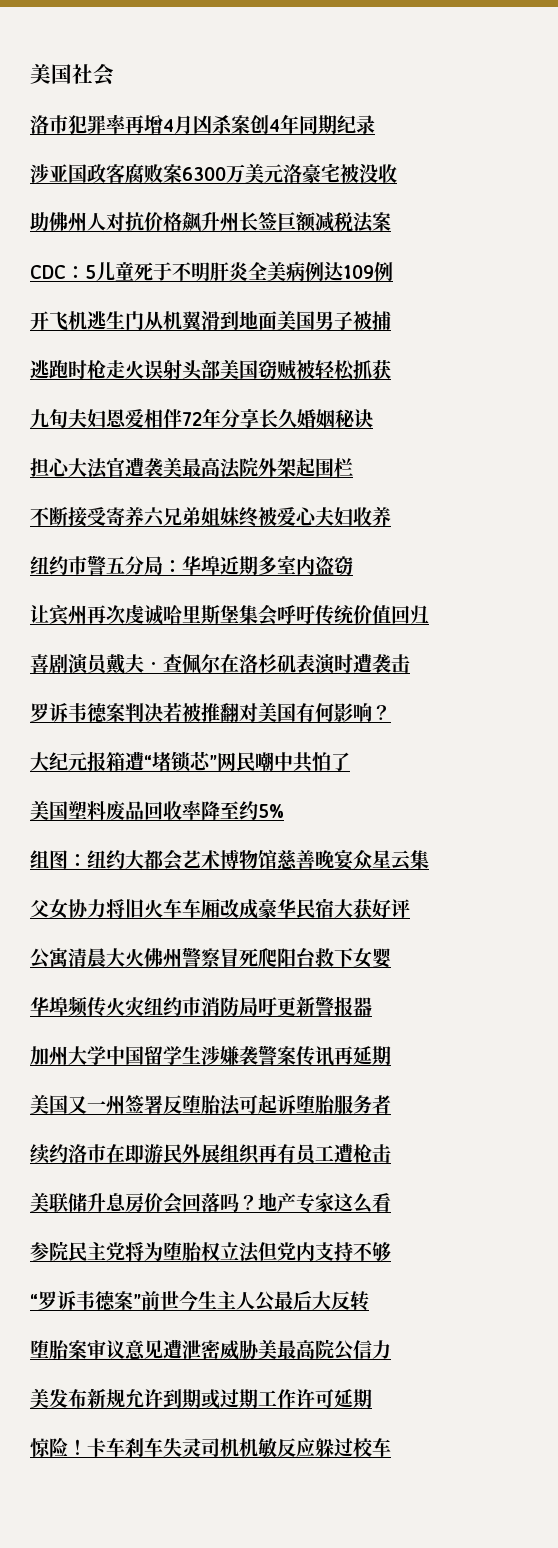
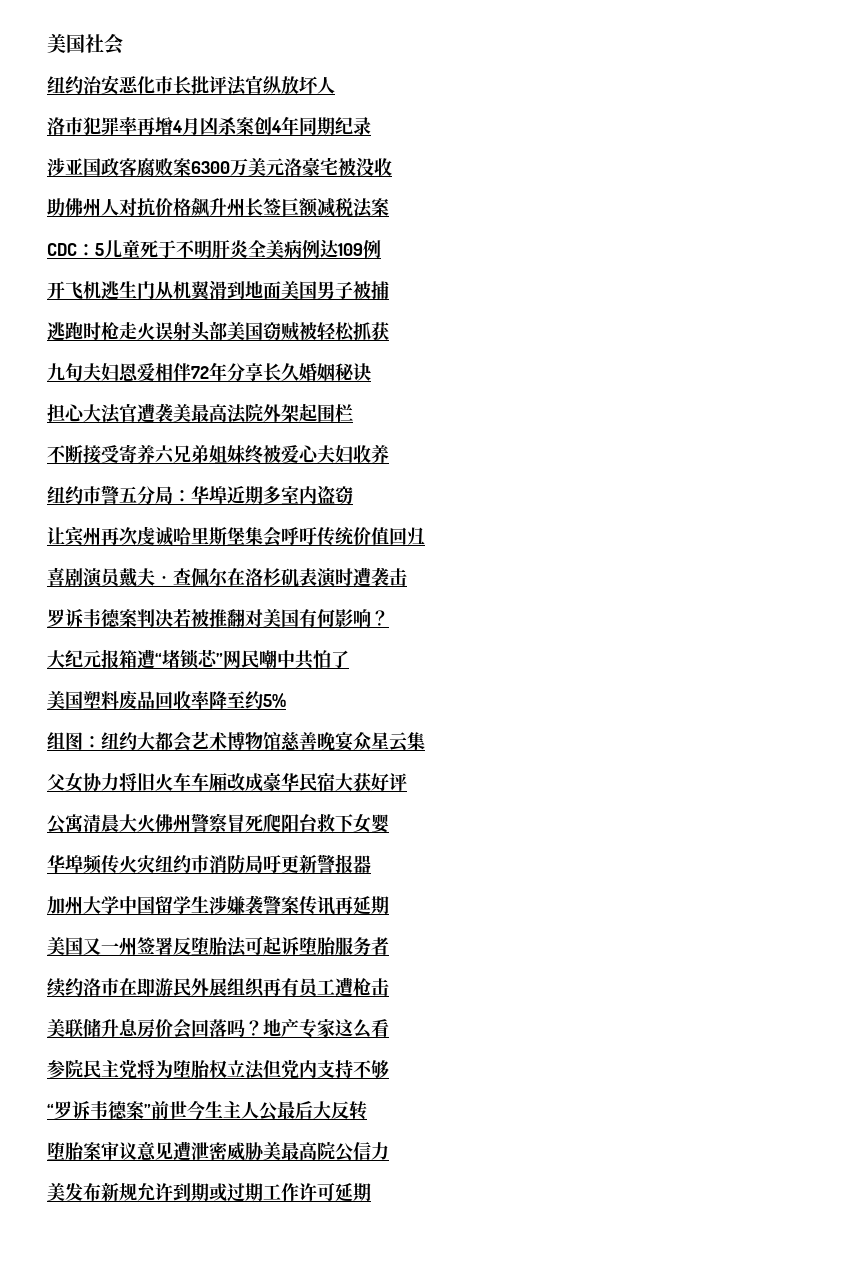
+ 纽约治安恶化市长批评法官纵放坏人
- 惊险！卡车刹车失灵司机机敏反应躲过校车

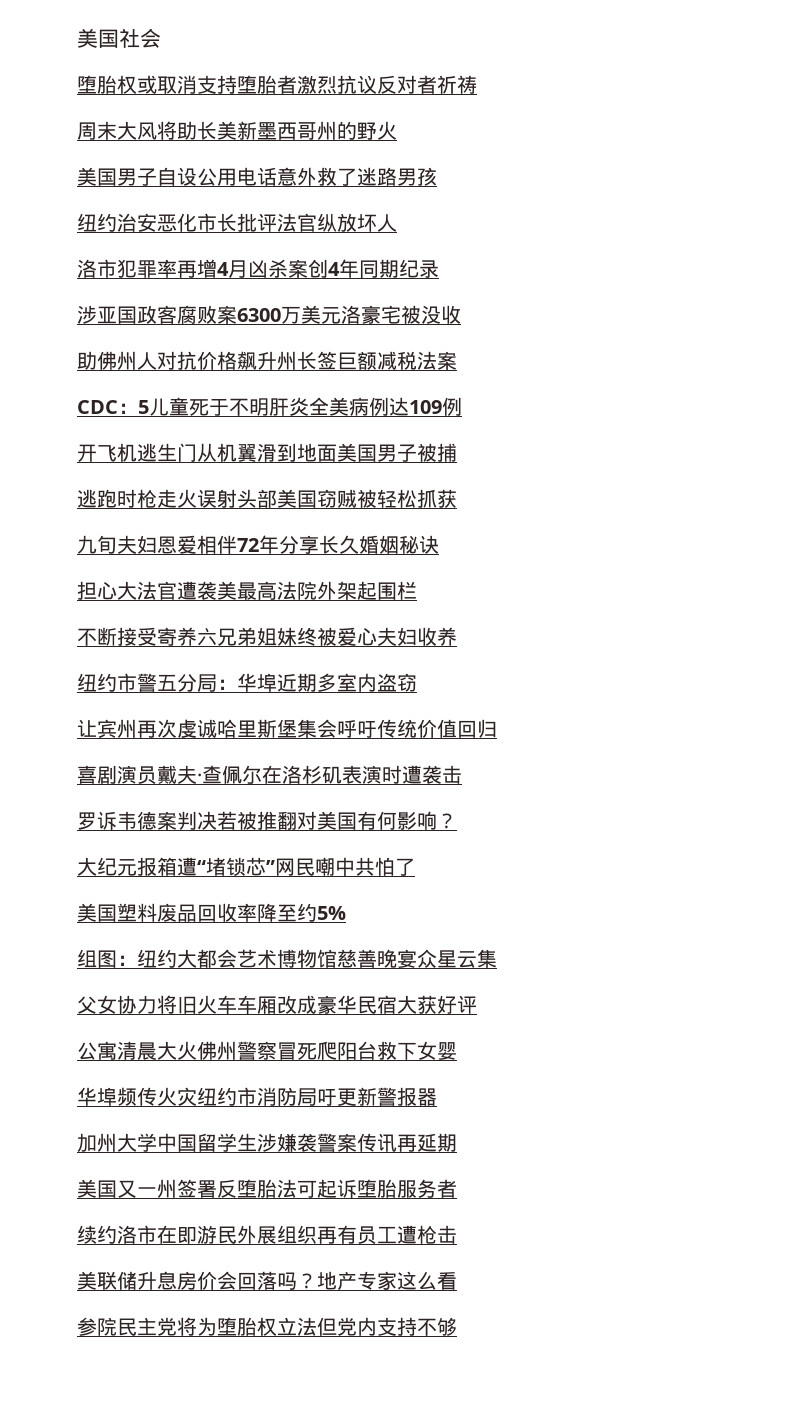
+ 堕胎权或取消支持堕胎者激烈抗议反对者祈祷
+ 周末大风将助长美新墨西哥州的野火
+ 美国男子自设公用电话意外救了迷路男孩
- “罗诉韦德案”前世今生主人公最后大反转
- 堕胎案审议意见遭泄密威胁美最高院公信力
- 美发布新规允许到期或过期工作许可延期

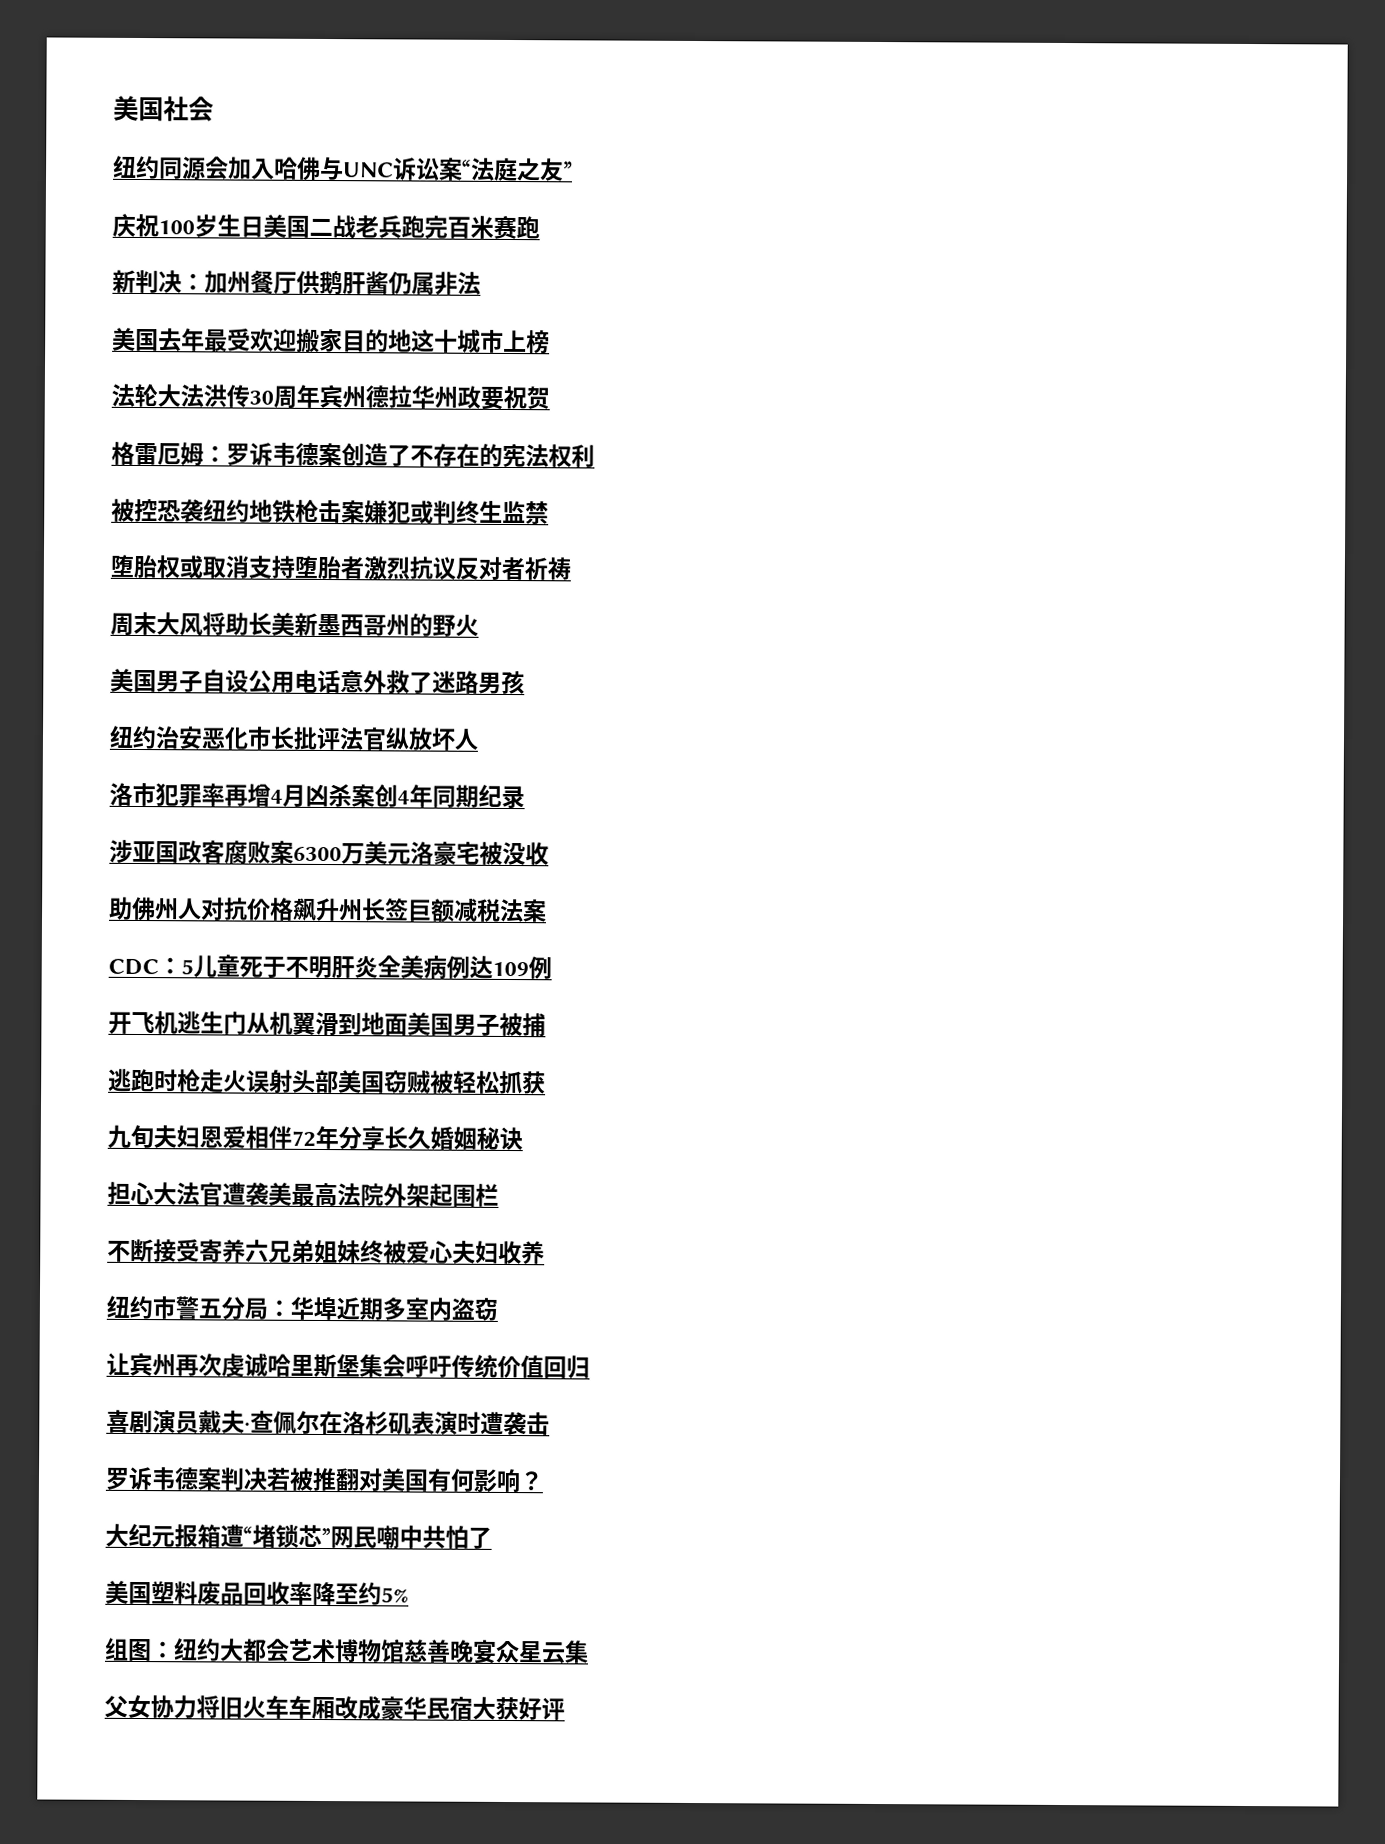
+ 纽约同源会加入哈佛与UNC诉讼案“法庭之友”
+ 庆祝100岁生日美国二战老兵跑完百米赛跑
+ 新判决：加州餐厅供鹅肝酱仍属非法
+ 美国去年最受欢迎搬家目的地这十城市上榜
+ 法轮大法洪传30周年宾州德拉华州政要祝贺
+ 格雷厄姆：罗诉韦德案创造了不存在的宪法权利
+ 被控恐袭纽约地铁枪击案嫌犯或判终生监禁
- 公寓清晨大火佛州警察冒死爬阳台救下女婴
- 华埠频传火灾纽约市消防局吁更新警报器
- 加州大学中国留学生涉嫌袭警案传讯再延期
- 美国又一州签署反堕胎法可起诉堕胎服务者
- 续约洛市在即游民外展组织再有员工遭枪击
- 美联储升息房价会回落吗？地产专家这么看
- 参院民主党将为堕胎权立法但党内支持不够

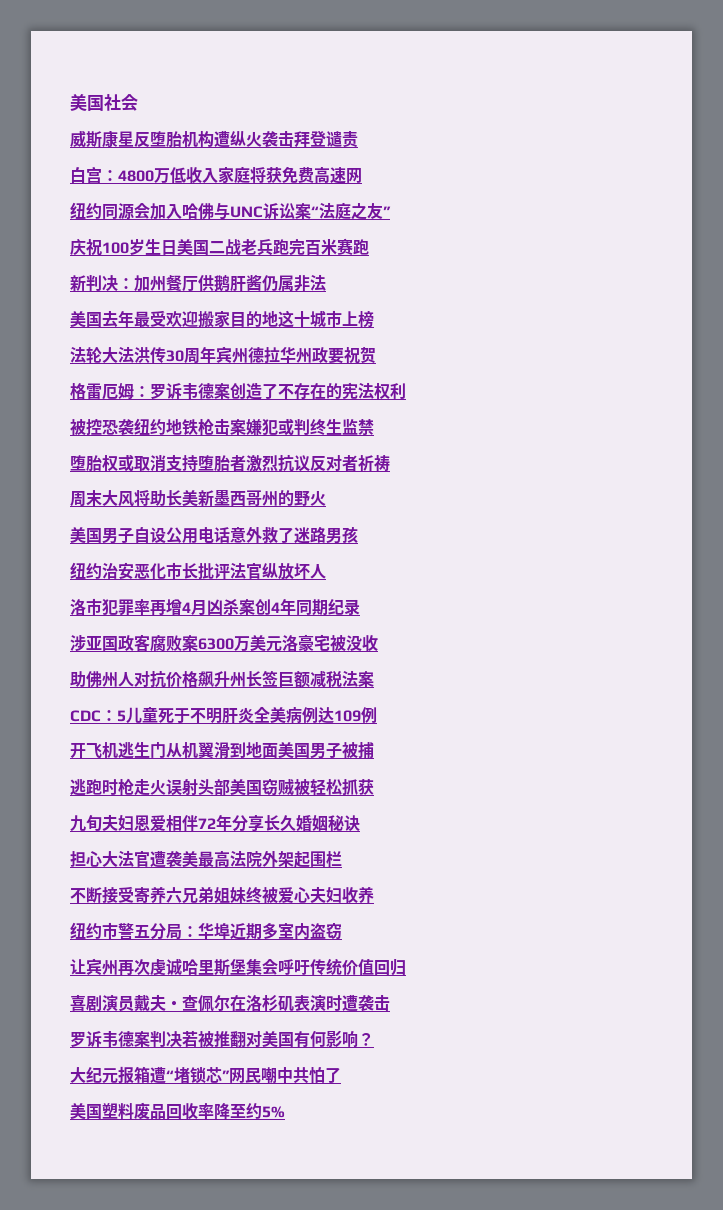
+ 威斯康星反堕胎机构遭纵火袭击拜登谴责
+ 白宫：4800万低收入家庭将获免费高速网
- 组图：纽约大都会艺术博物馆慈善晚宴众星云集
- 父女协力将旧火车车厢改成豪华民宿大获好评

